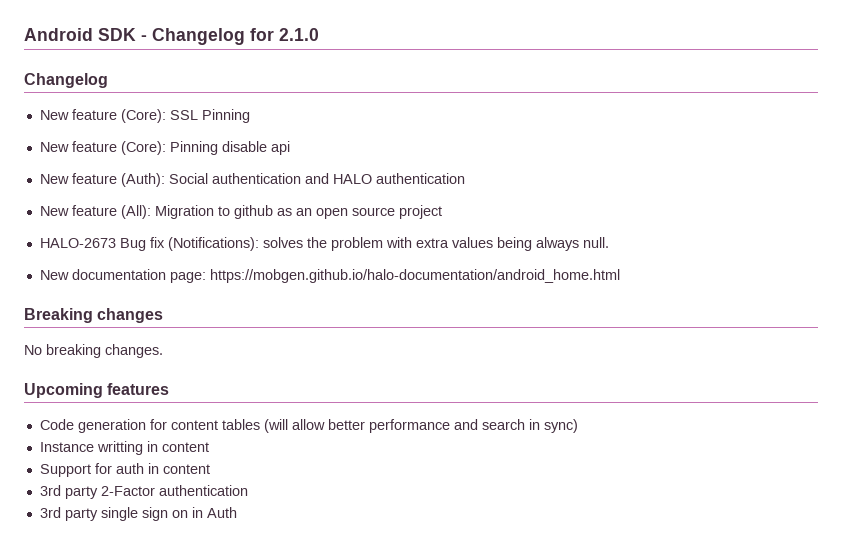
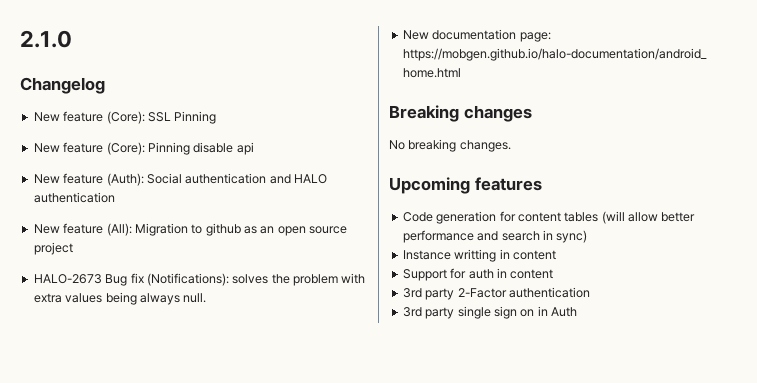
- Android SDK - Changelog for 2.1.0
+ 2.1.0

